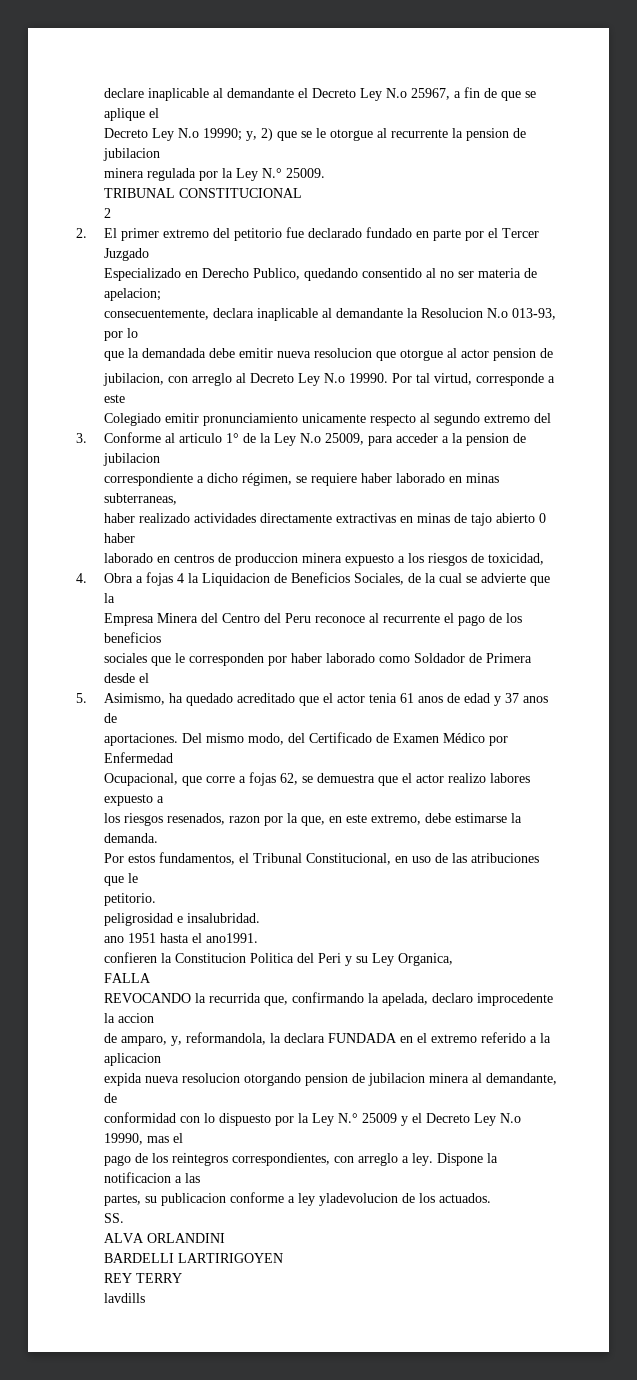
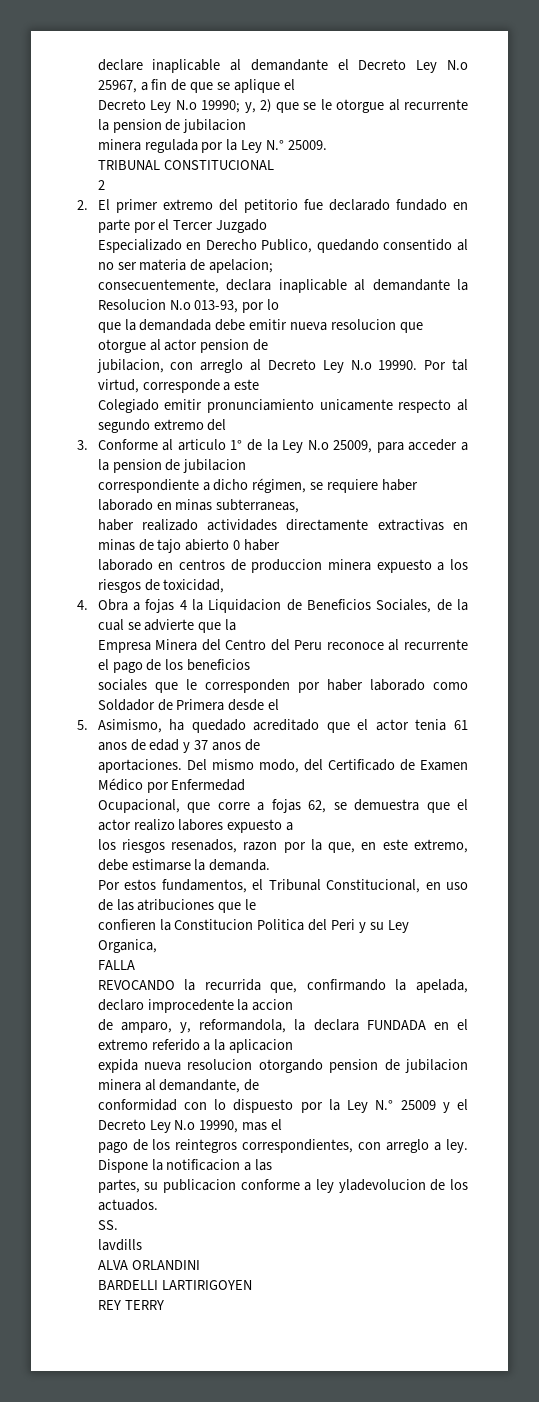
- petitorio.
- peligrosidad e insalubridad.
- ano 1951 hasta el ano1991.
+ lavdills
- lavdills

